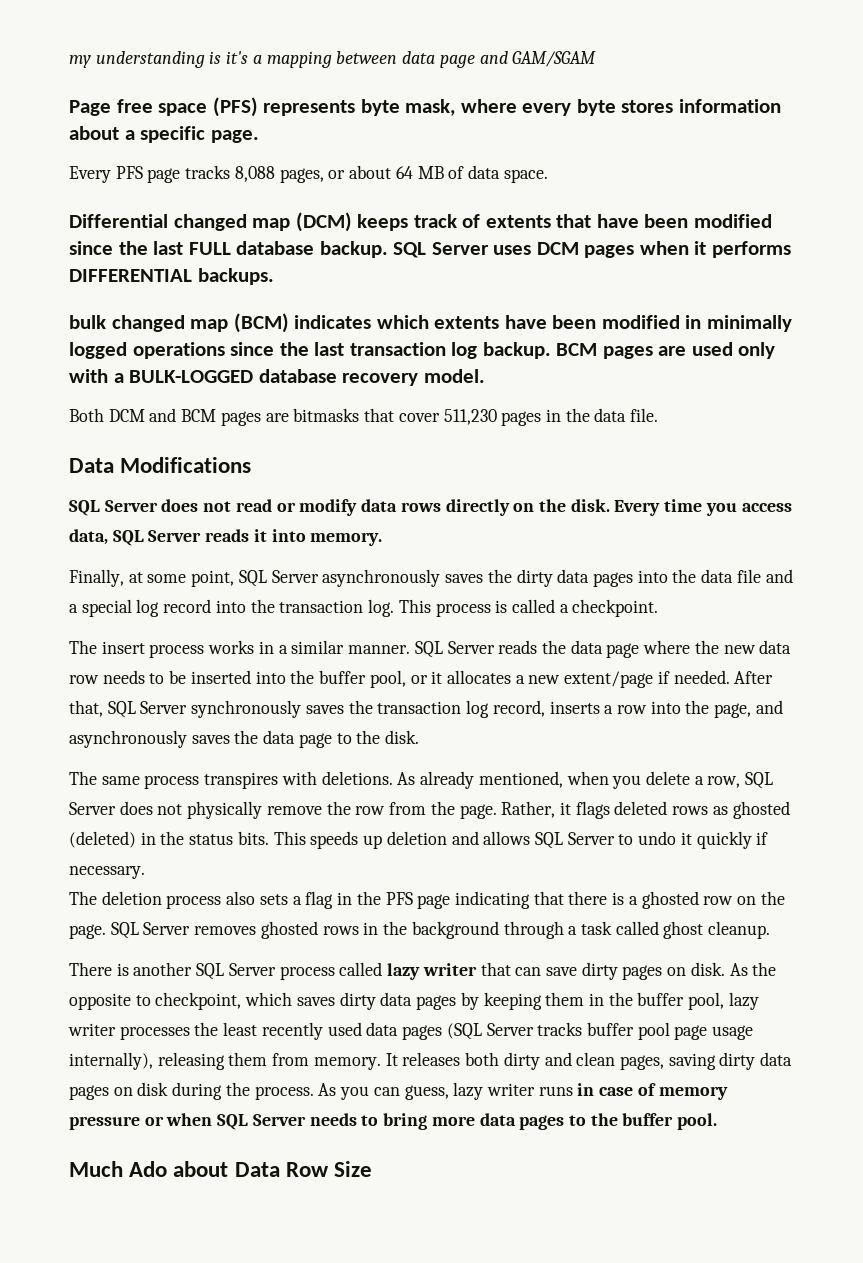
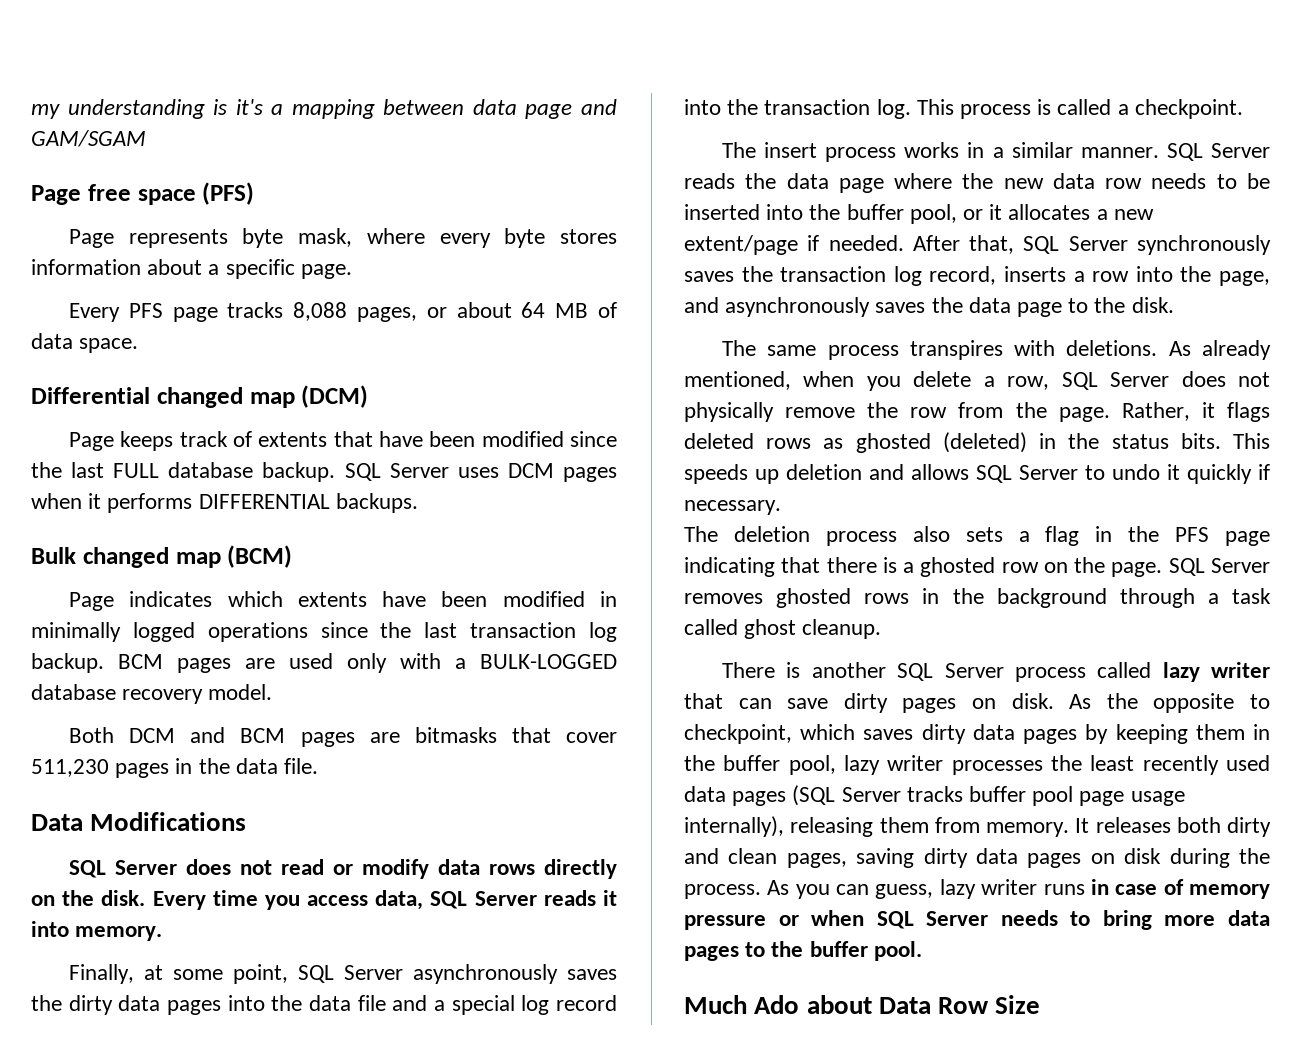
- Page free space (PFS) represents byte mask, where every byte stores information about a specific page.
+ Page free space (PFS)
+ Page represents byte mask, where every byte stores information about a specific page.
- Differential changed map (DCM) keeps track of extents that have been modified since the last FULL database backup.
+ Differential changed map (DCM)
+ Page keeps track of extents that have been modified since the last FULL database backup.
- bulk changed map (BCM) indicates which extents have been modified in minimally logged operations since the last transaction log backup.
+ Bulk changed map (BCM)
+ Page indicates which extents have been modified in minimally logged operations since the last transaction log backup.

